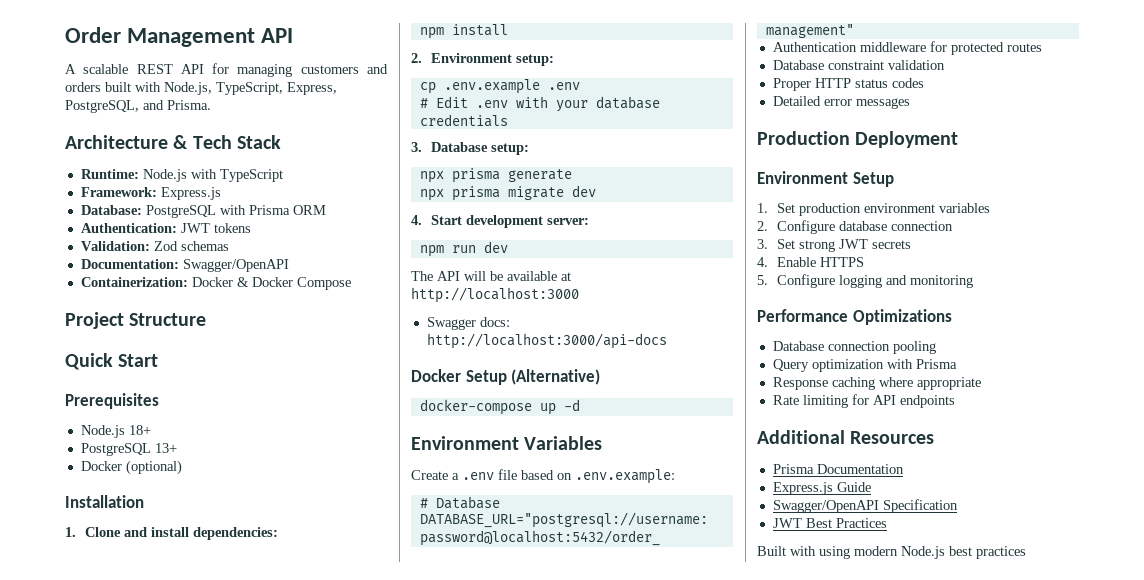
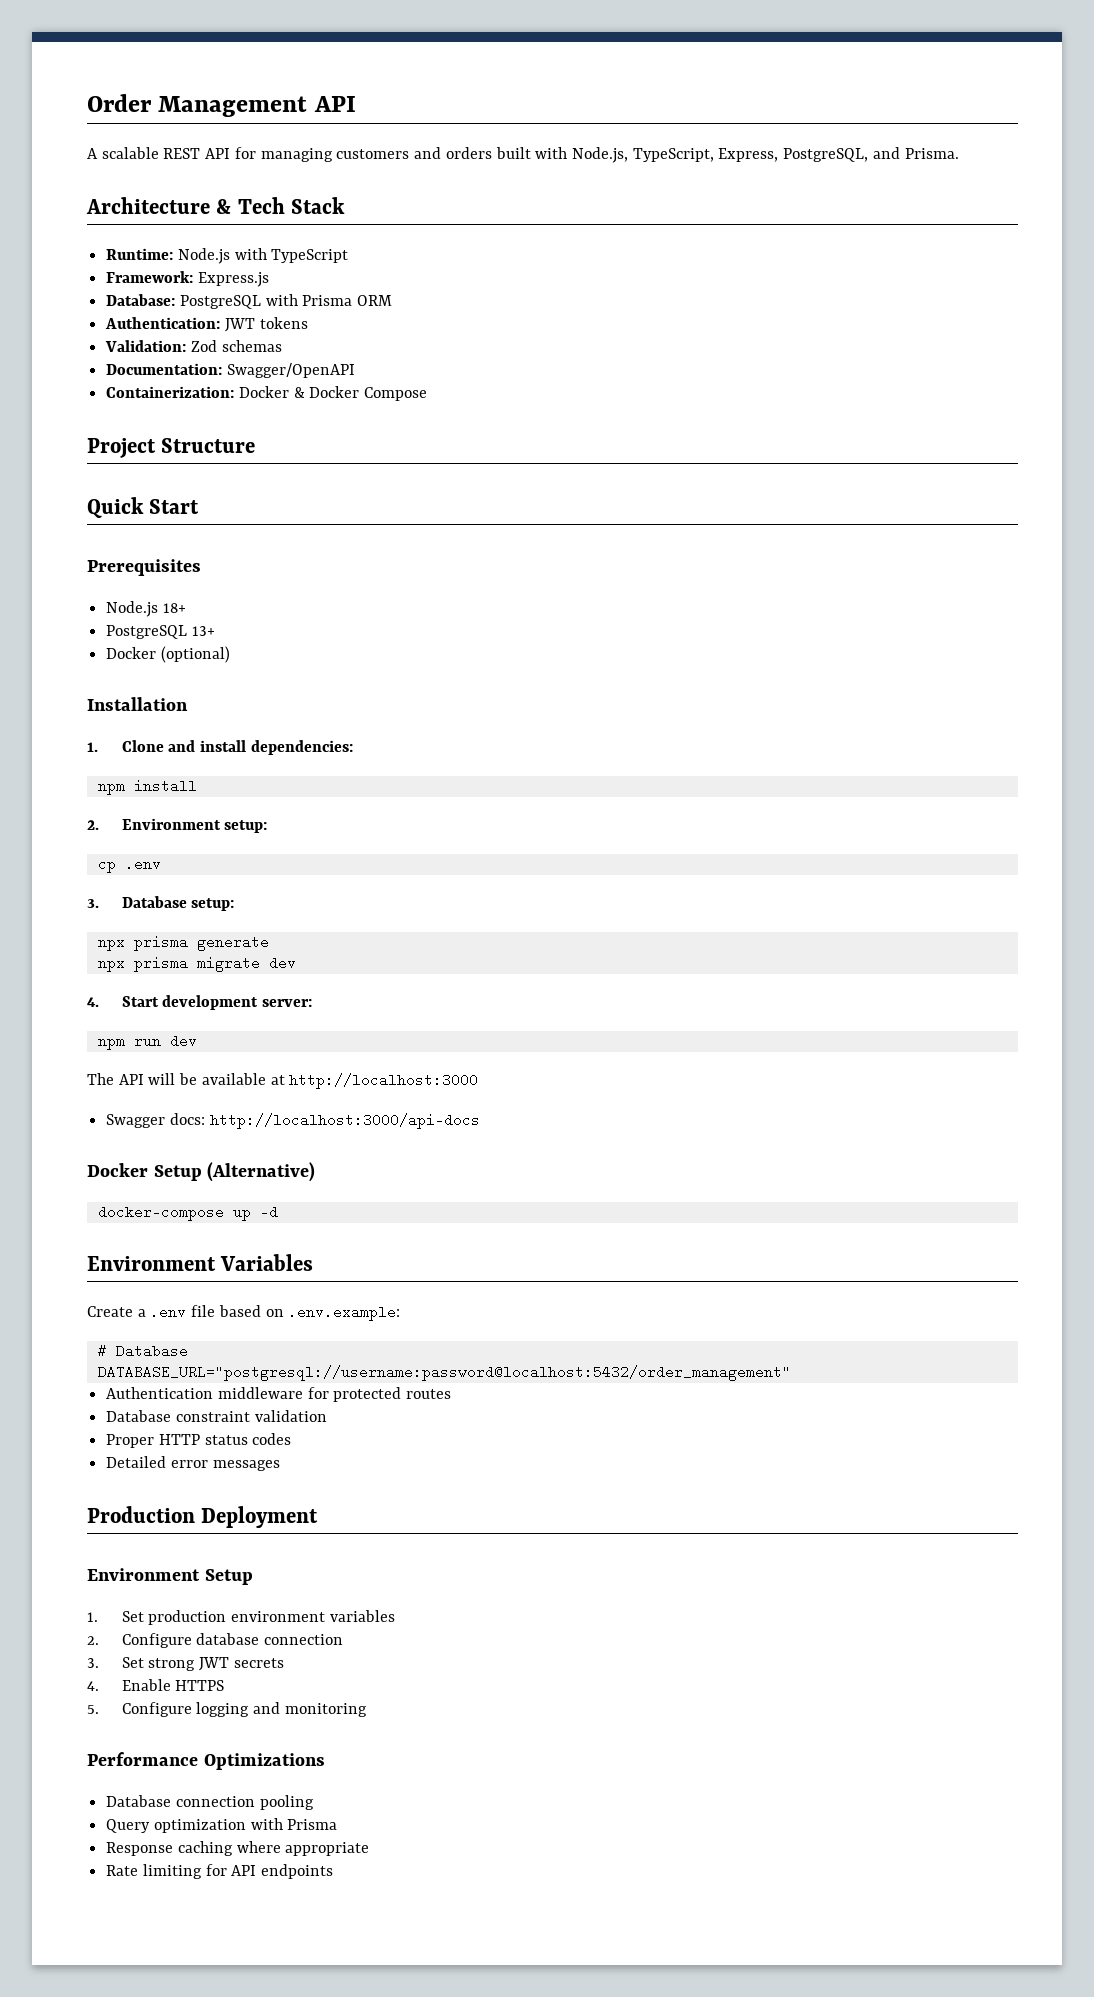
- cp .env.example .env
- # Edit .env with your database credentials
+ cp .env
- Additional Resources
- Prisma Documentation
- Express.js Guide
- Swagger/OpenAPI Specification
- JWT Best Practices
- Built with using modern Node.js best practices

